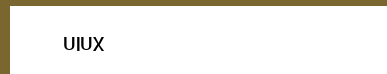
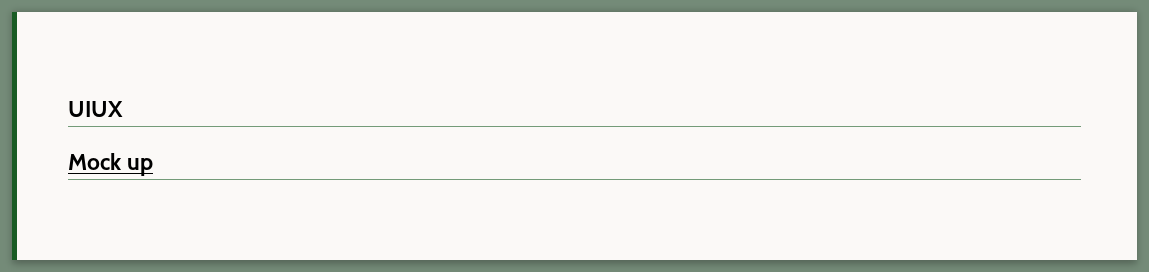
+ Mock up

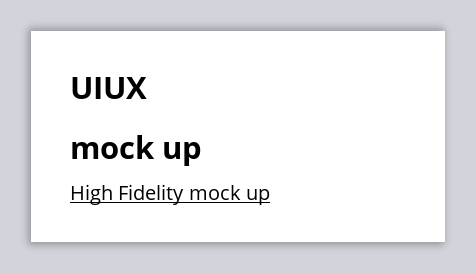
  UIUX
- Mock up
+ mock up
+ High Fidelity mock up

